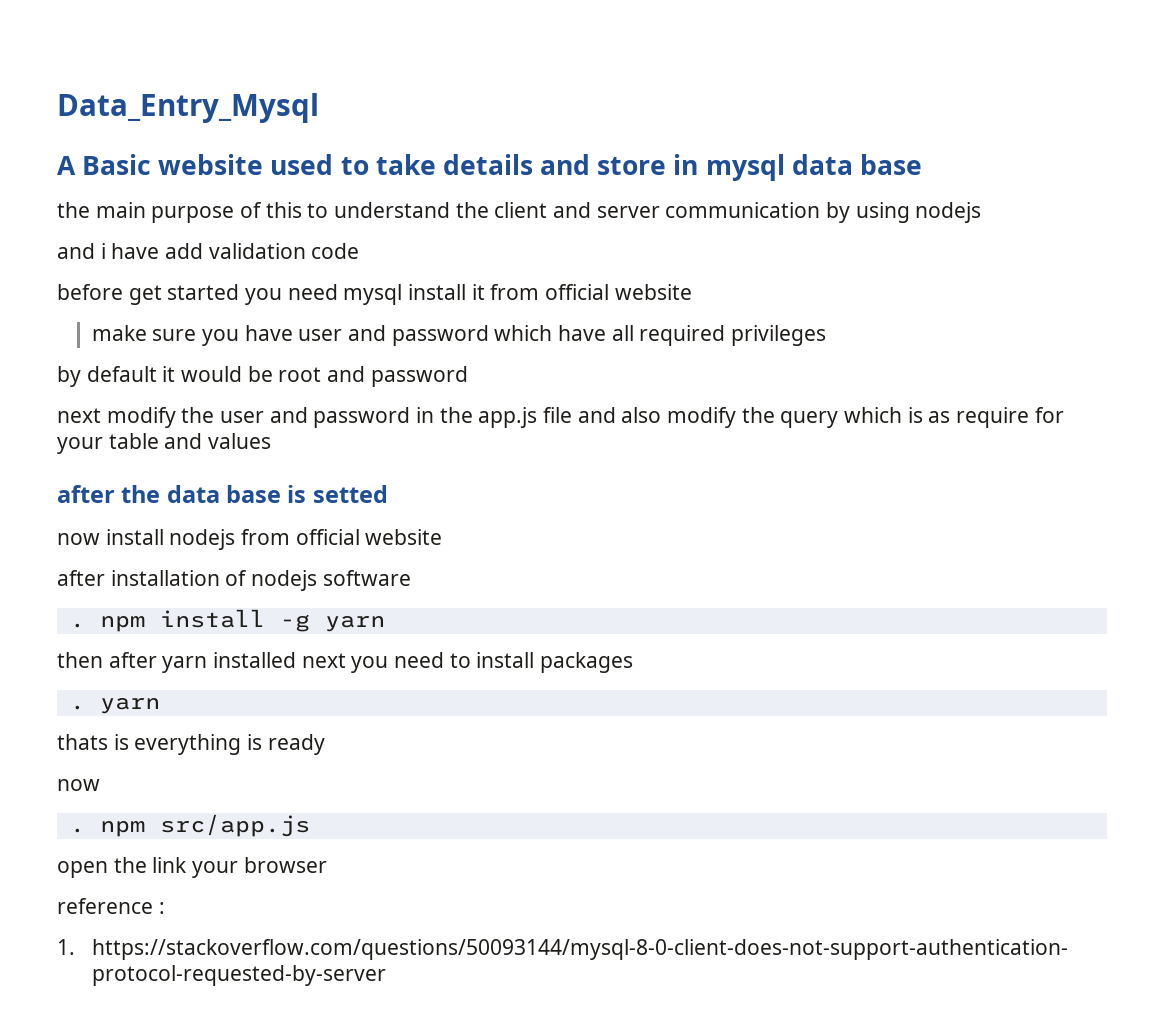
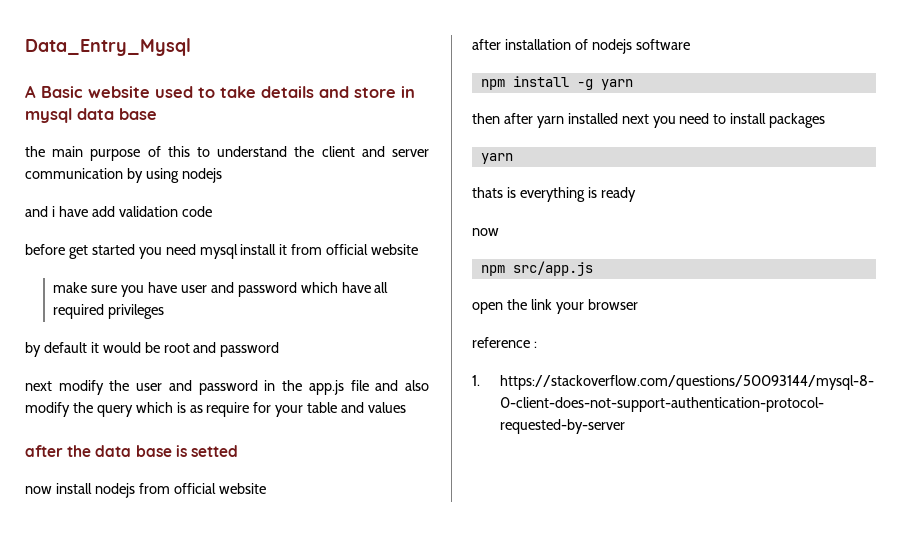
- . npm install -g yarn
+ npm install -g yarn
  then after yarn installed next you need to install packages
- . yarn
+ yarn
- . npm src/app.js
+ npm src/app.js

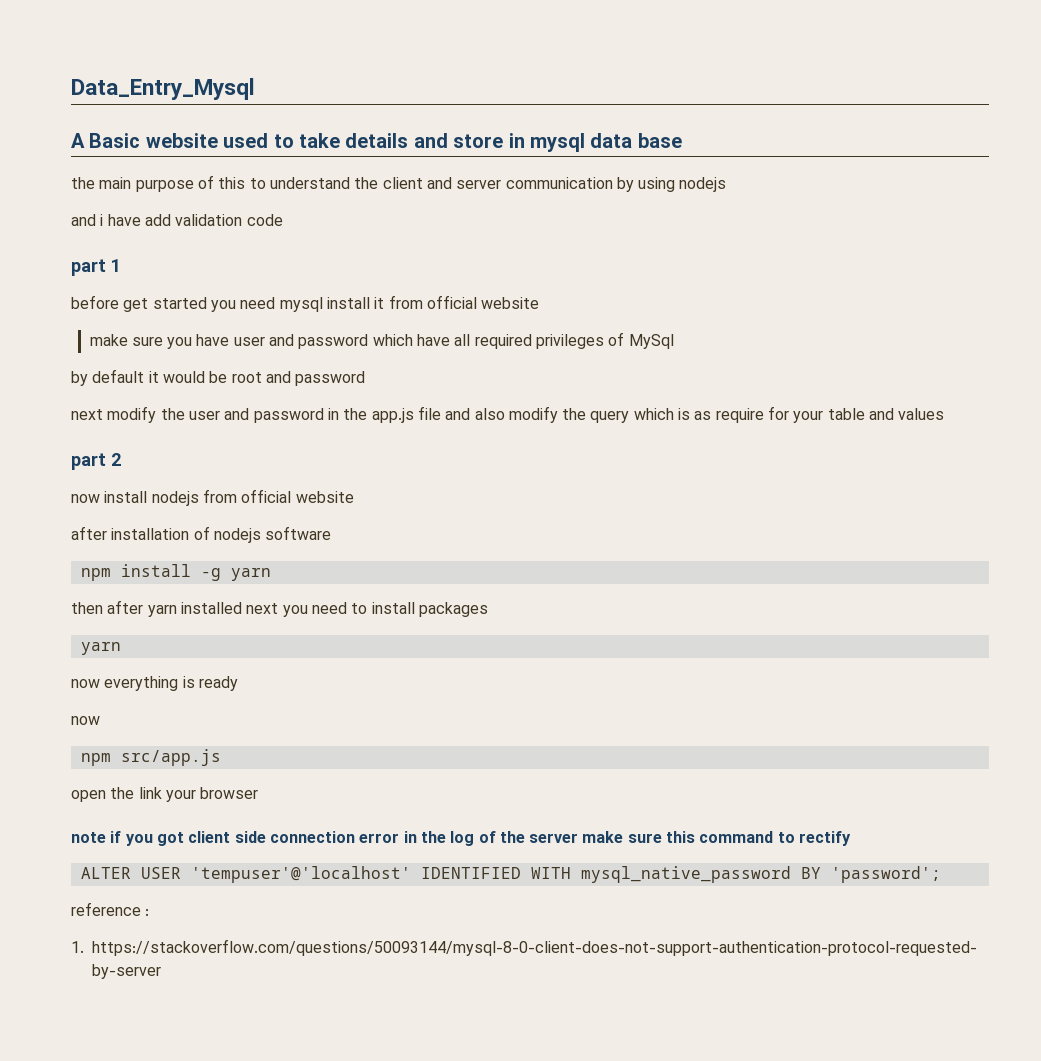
+ part 1
- make sure you have user and password which have all required privileges
+ make sure you have user and password which have all required privileges of MySql
- after the data base is setted
+ part 2
- thats is everything is ready
+ now everything is ready
+ note if you got client side connection error in the log of the server make sure this command to rectify
+ ALTER USER 'tempuser'@'localhost' IDENTIFIED WITH mysql_native_password BY 'password';

